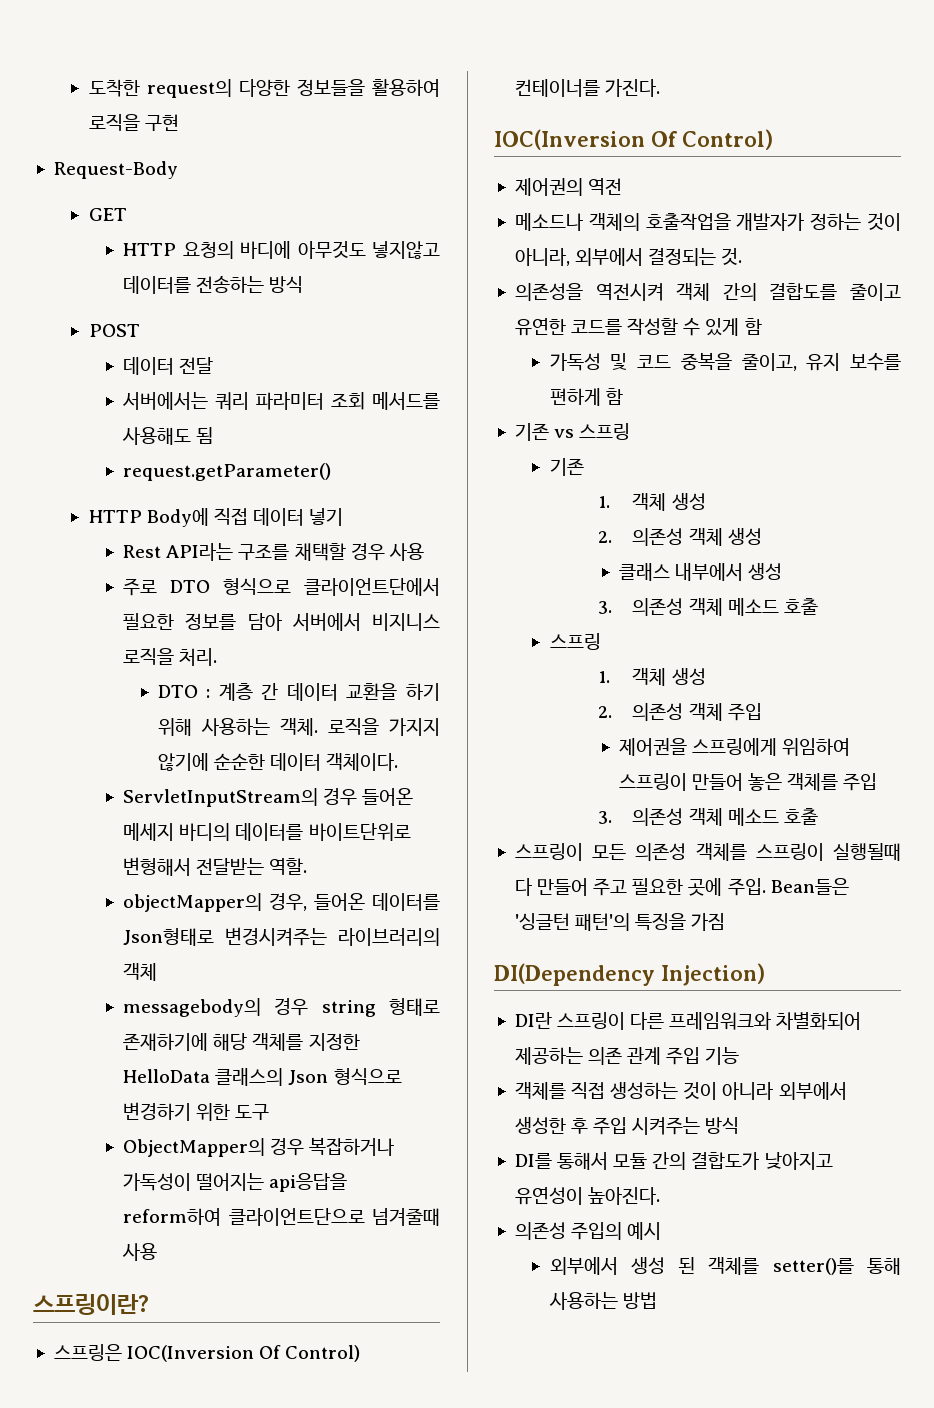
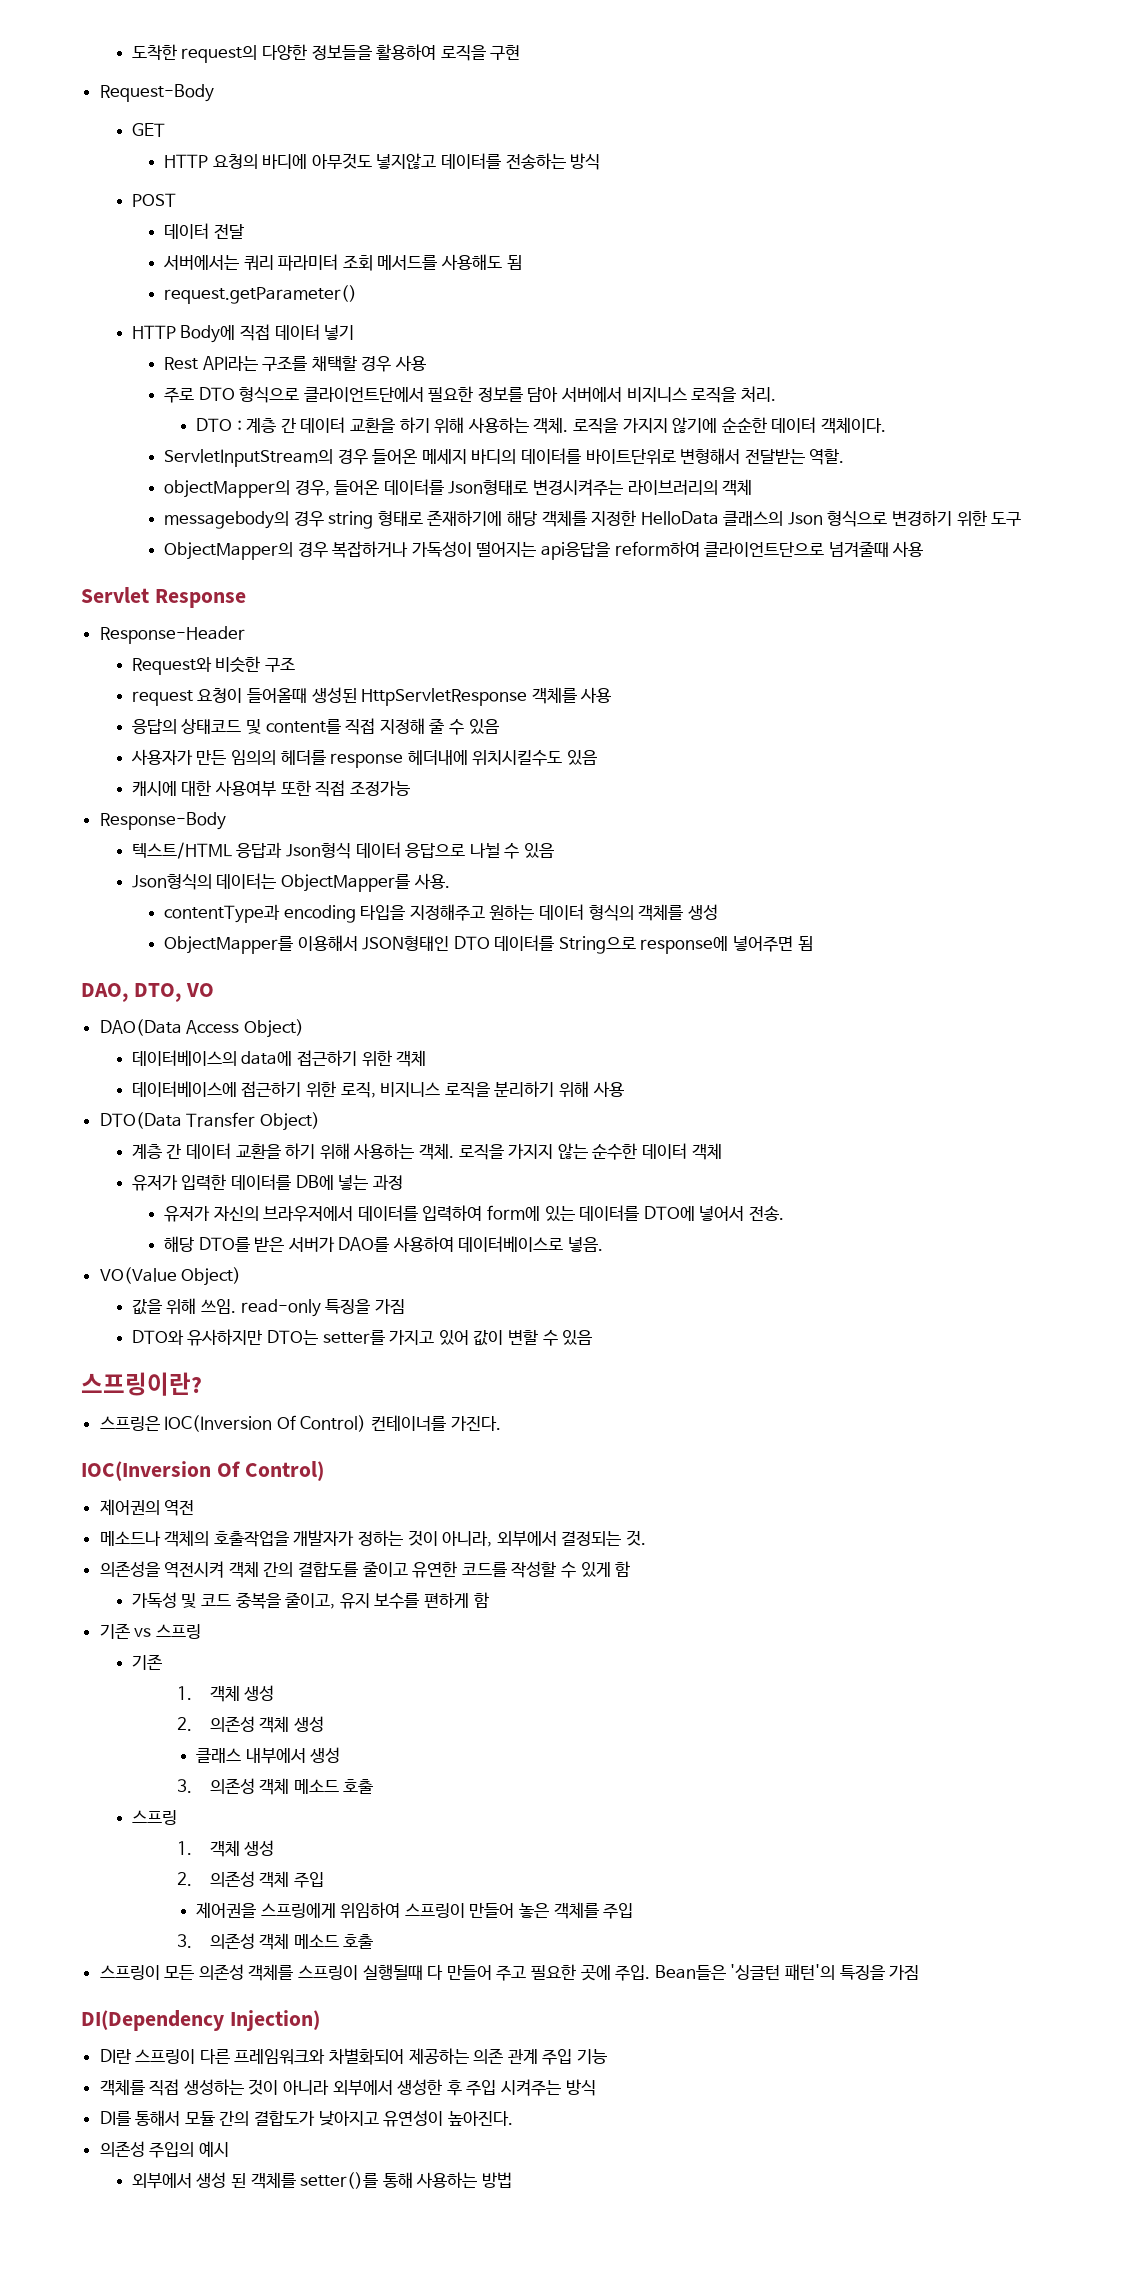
+ Servlet Response
+ Response-Header
+ Request와 비슷한 구조
+ request 요청이 들어올때 생성된 HttpServletResponse 객체를 사용
+ 응답의 상태코드 및 content를 직접 지정해 줄 수 있음
+ 사용자가 만든 임의의 헤더를 response 헤더내에 위치시킬수도 있음
+ 캐시에 대한 사용여부 또한 직접 조정가능
+ Response-Body
+ 텍스트/HTML 응답과 Json형식 데이터 응답으로 나뉠 수 있음
+ Json형식의 데이터는 ObjectMapper를 사용.
+ contentType과 encoding 타입을 지정해주고 원하는 데이터 형식의 객체를 생성
+ ObjectMapper를 이용해서 JSON형태인 DTO 데이터를 String으로 response에 넣어주면 됨
+ DAO, DTO, VO
+ DAO(Data Access Object)
+ 데이터베이스의 data에 접근하기 위한 객체
+ 데이터베이스에 접근하기 위한 로직, 비지니스 로직을 분리하기 위해 사용
+ DTO(Data Transfer Object)
+ 계층 간 데이터 교환을 하기 위해 사용하는 객체. 로직을 가지지 않는 순수한 데이터 객체
+ 유저가 입력한 데이터를 DB에 넣는 과정
+ 유저가 자신의 브라우저에서 데이터를 입력하여 form에 있는 데이터를 DTO에 넣어서 전송.
+ 해당 DTO를 받은 서버가 DAO를 사용하여 데이터베이스로 넣음.
+ VO(Value Object)
+ 값을 위해 쓰임. read-only 특징을 가짐
+ DTO와 유사하지만 DTO는 setter를 가지고 있어 값이 변할 수 있음

